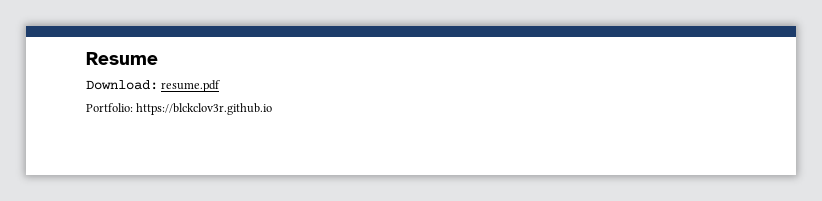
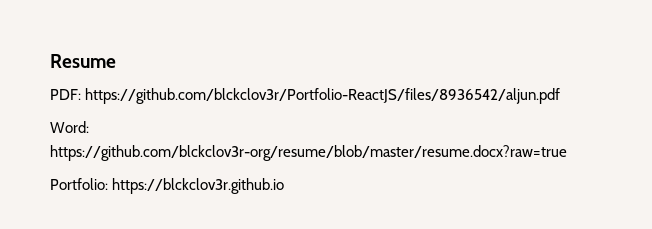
- Download: resume.pdf
+ PDF: https://github.com/blckclov3r/Portfolio-ReactJS/files/8936542/aljun.pdf
+ Word: https://github.com/blckclov3r-org/resume/blob/master/resume.docx?raw=true

